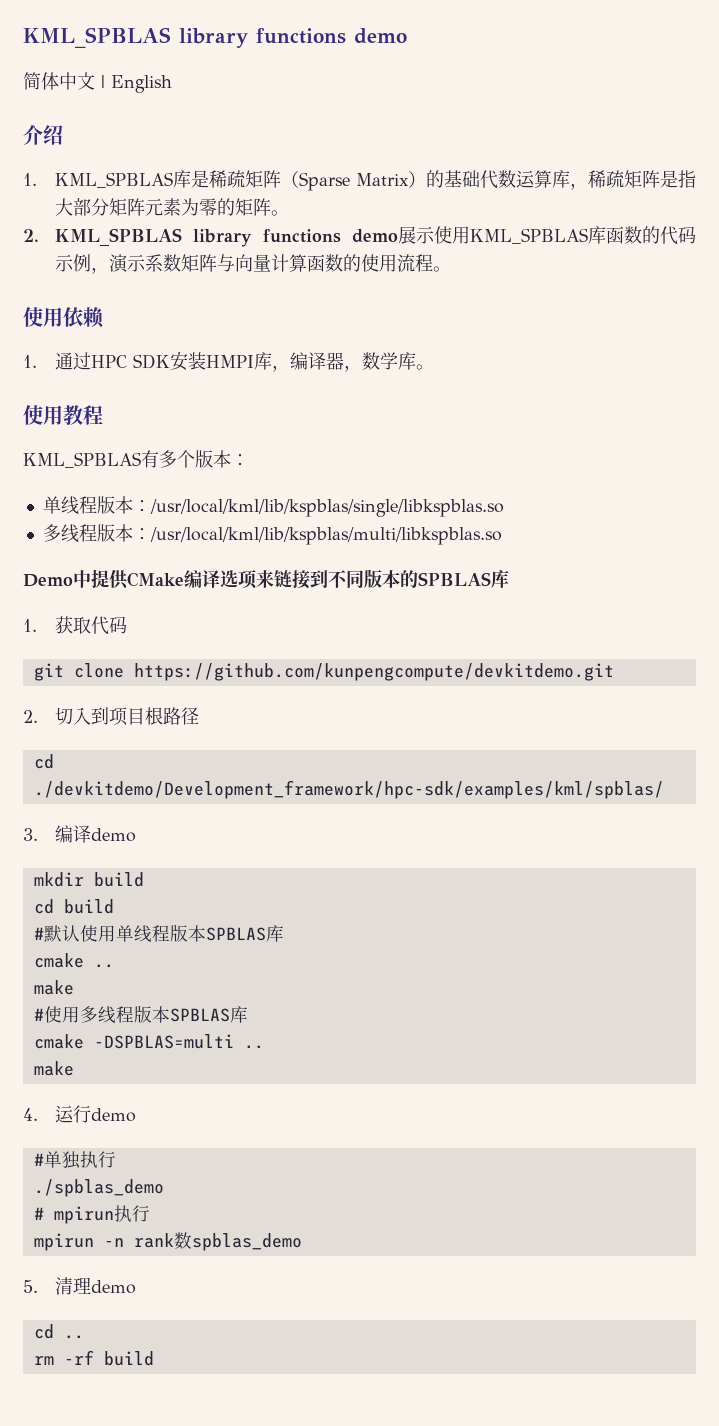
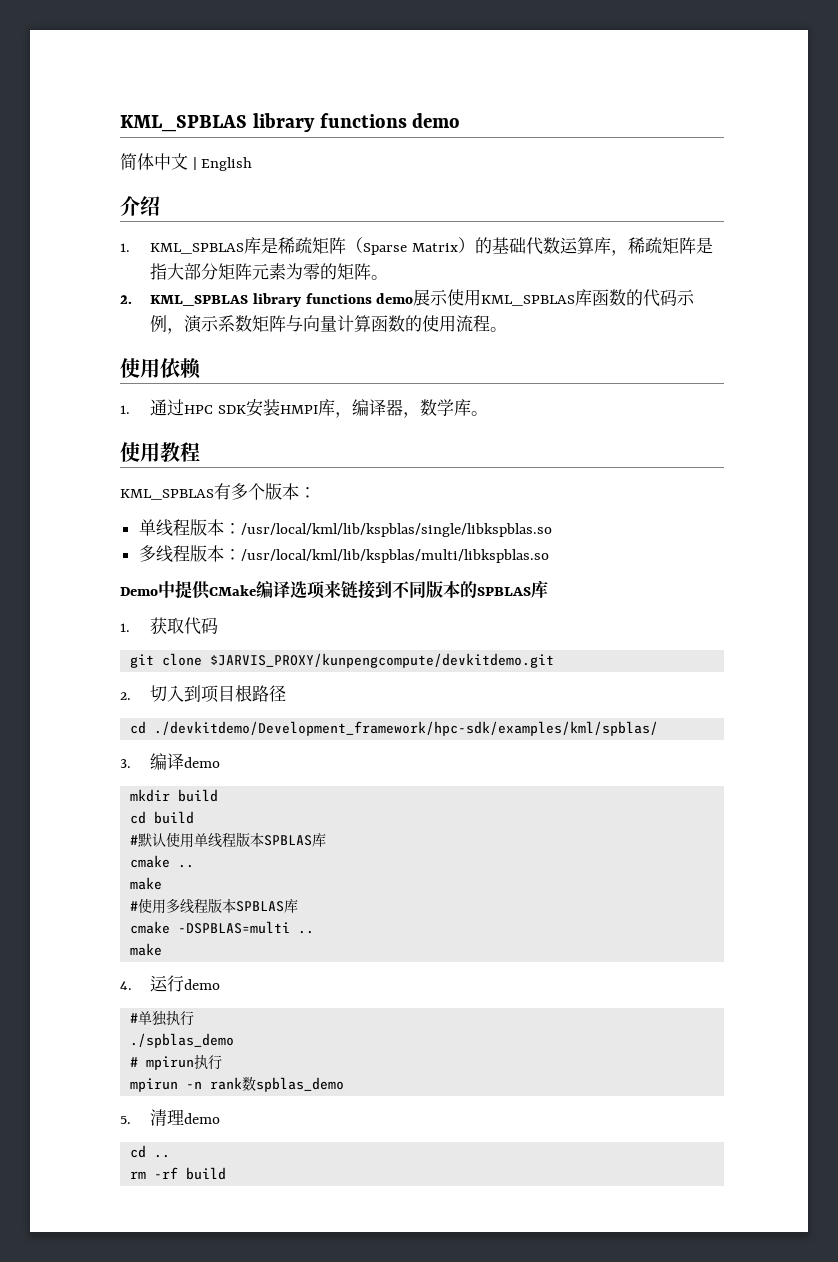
- git clone https://github.com/kunpengcompute/devkitdemo.git
+ git clone $JARVIS_PROXY/kunpengcompute/devkitdemo.git

